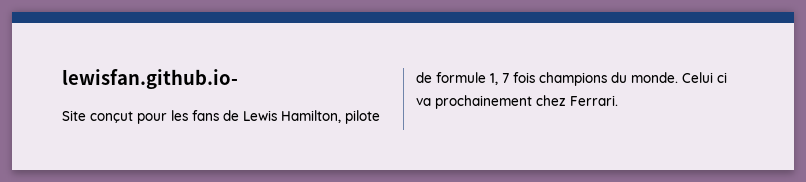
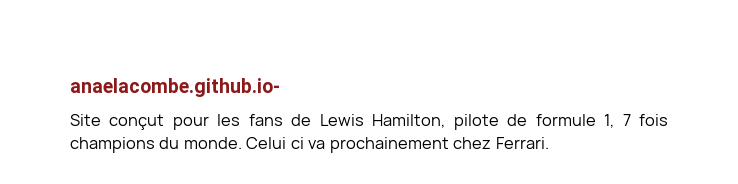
- lewisfan.github.io-
+ anaelacombe.github.io-

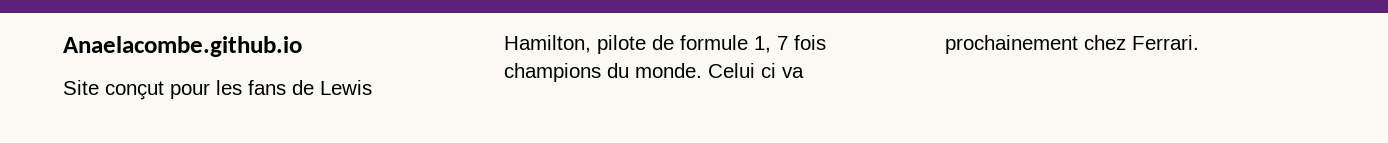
- anaelacombe.github.io-
+ Anaelacombe.github.io

